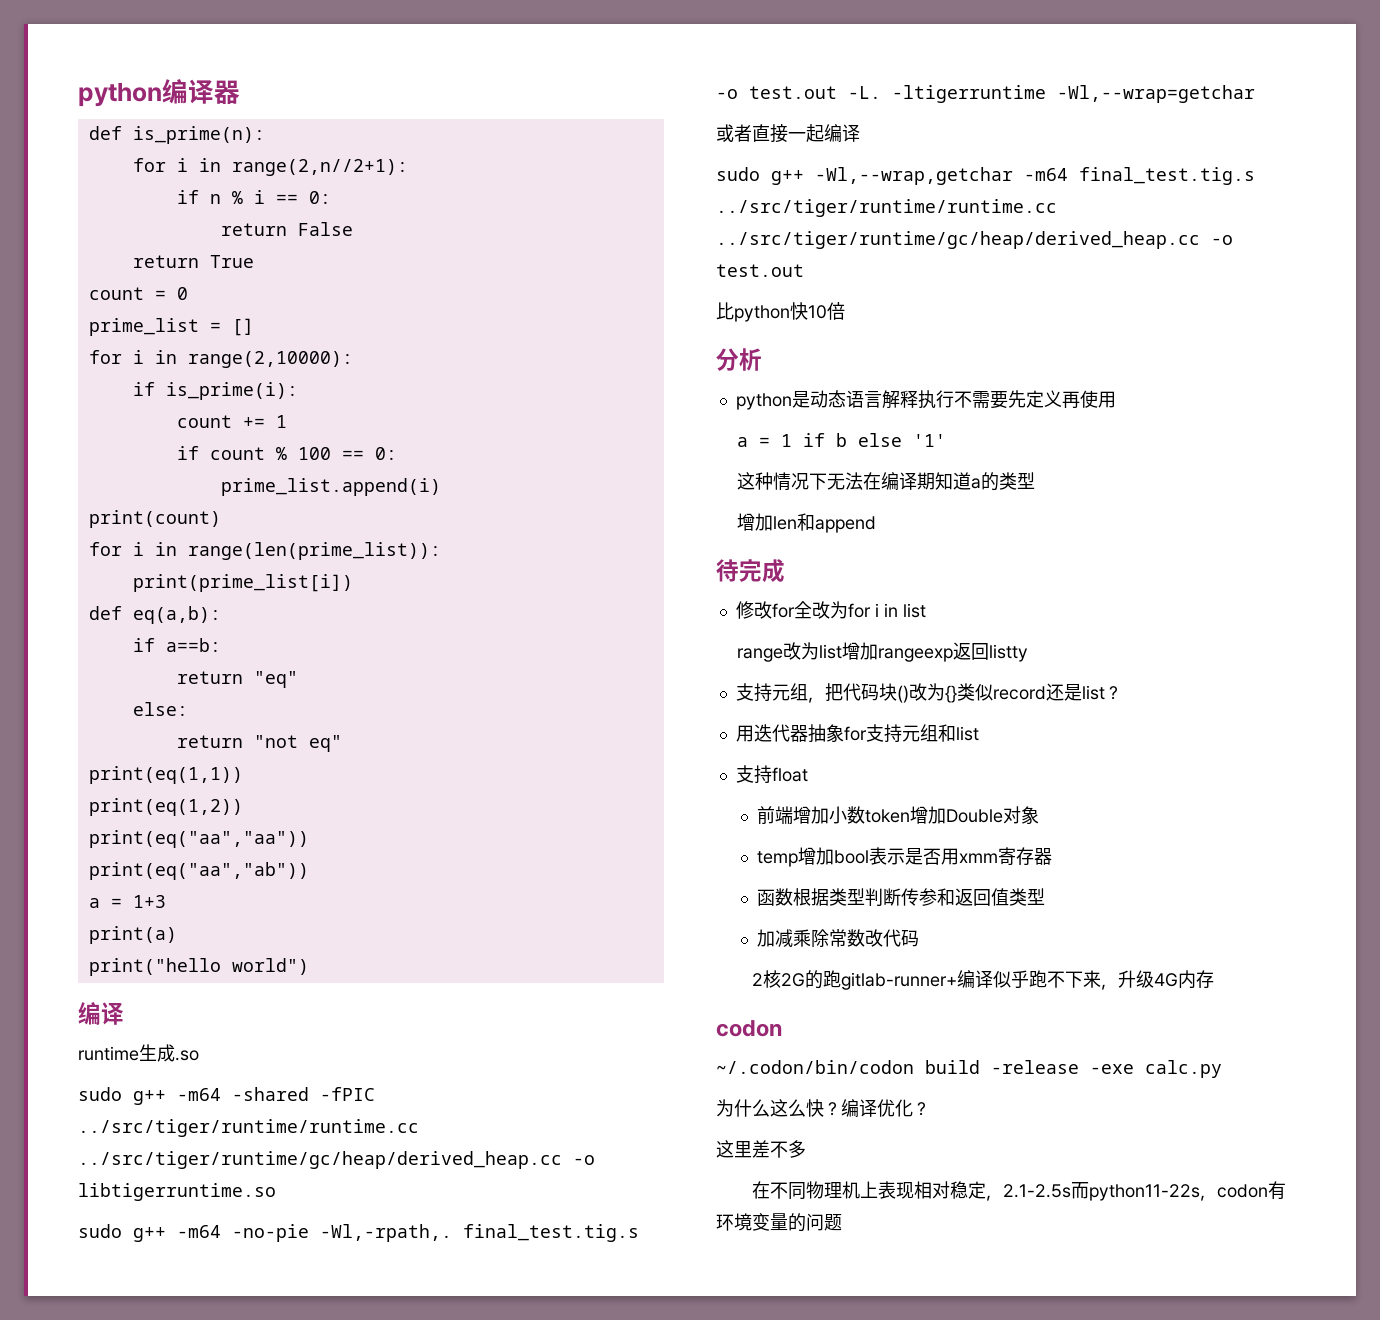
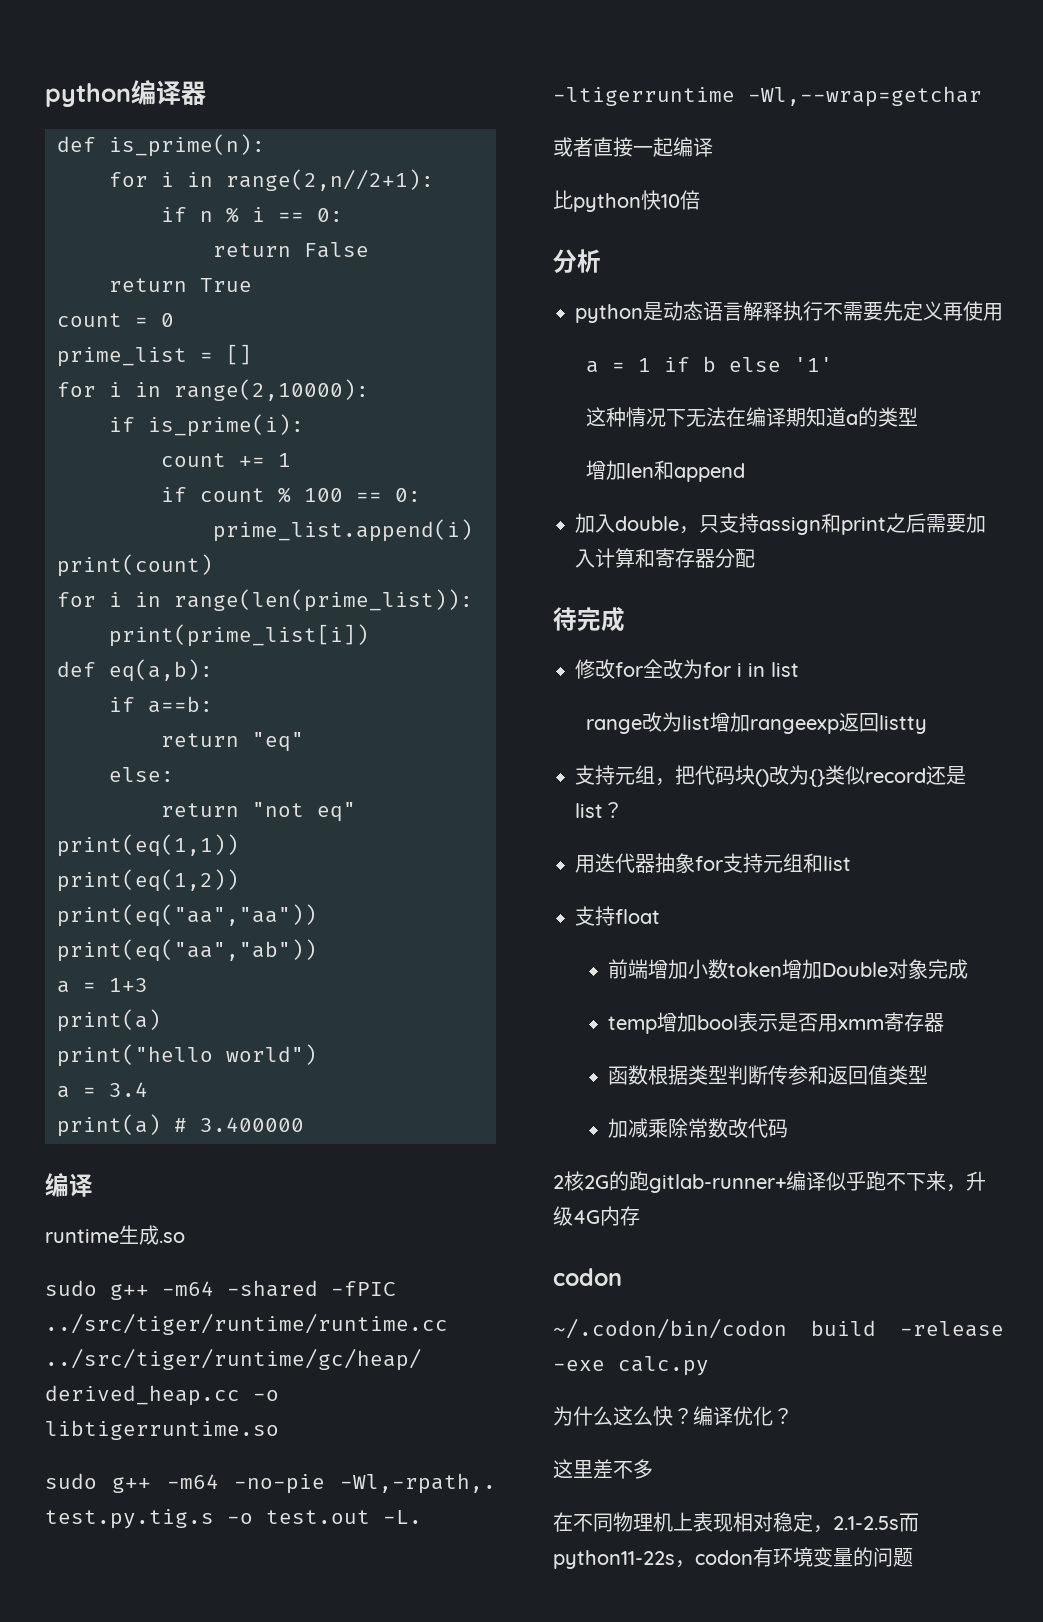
+ a = 3.4
+ print(a) # 3.400000
- sudo g++ -m64 -no-pie -Wl,-rpath,. final_test.tig.s -o test.out -L.
+ sudo g++ -m64 -no-pie -Wl,-rpath,. test.py.tig.s -o test.out -L.
- sudo g++ -Wl,--wrap,getchar -m64 final_test.tig.s ../src/tiger/runtime/runtime.cc ../src/tiger/runtime/gc/heap/derived_heap.cc -o test.out
+ 加入double，只支持assign和print之后需要加入计算和寄存器分配
- 前端增加小数token增加Double对象
+ 前端增加小数token增加Double对象完成

